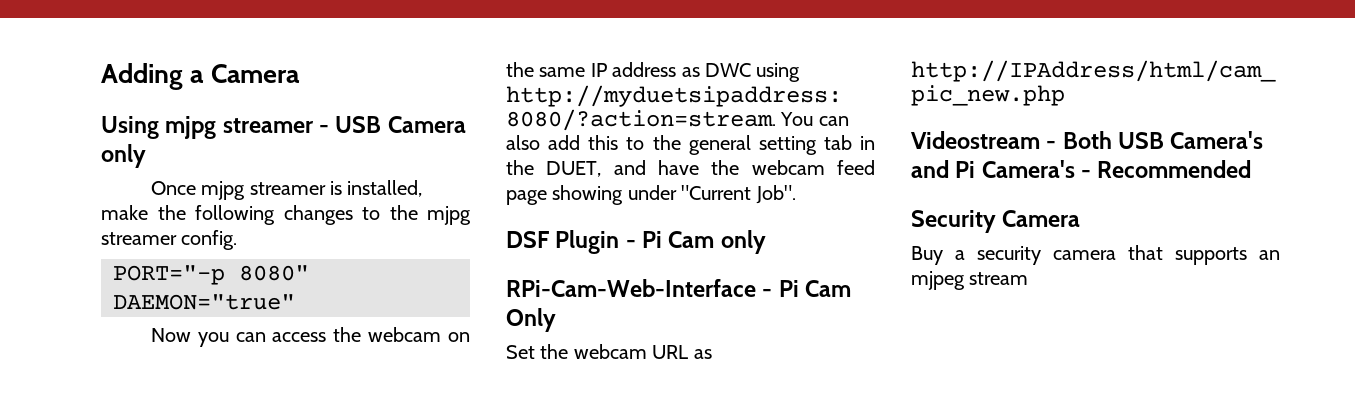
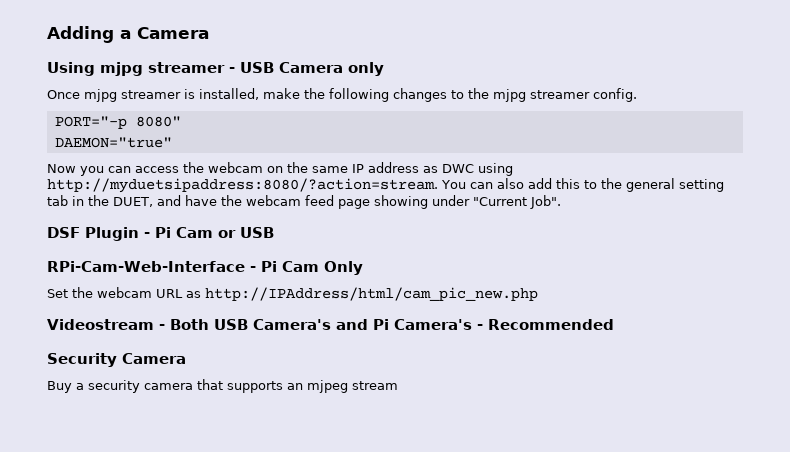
- DSF Plugin - Pi Cam only
+ DSF Plugin - Pi Cam or USB

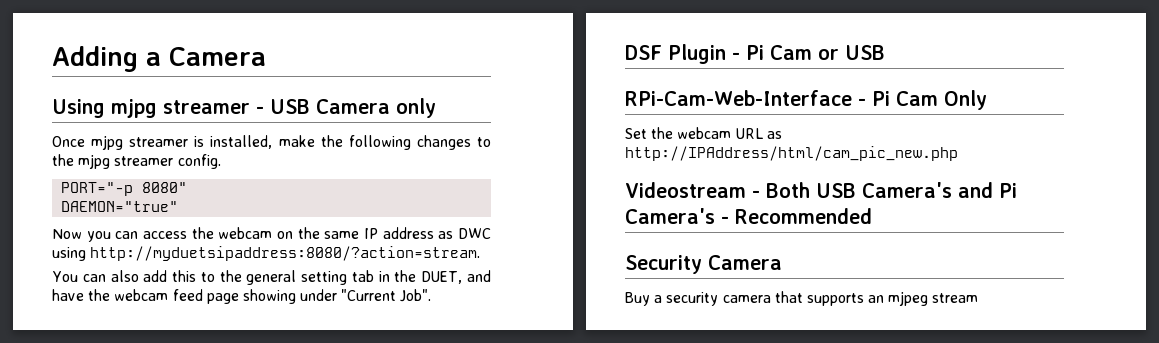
- Now you can access the webcam on the same IP address as DWC using http://myduetsipaddress:8080/?action=stream. You can also add this to the general setting tab in the DUET, and have the webcam feed page showing under "Current Job".
+ Now you can access the webcam on the same IP address as DWC using http://myduetsipaddress:8080/?action=stream.
+ You can also add this to the general setting tab in the DUET, and have the webcam feed page showing under "Current Job".

